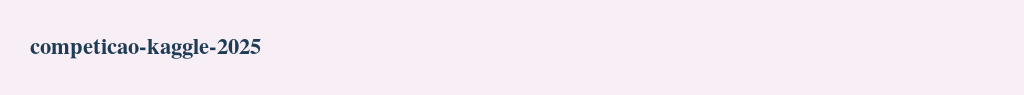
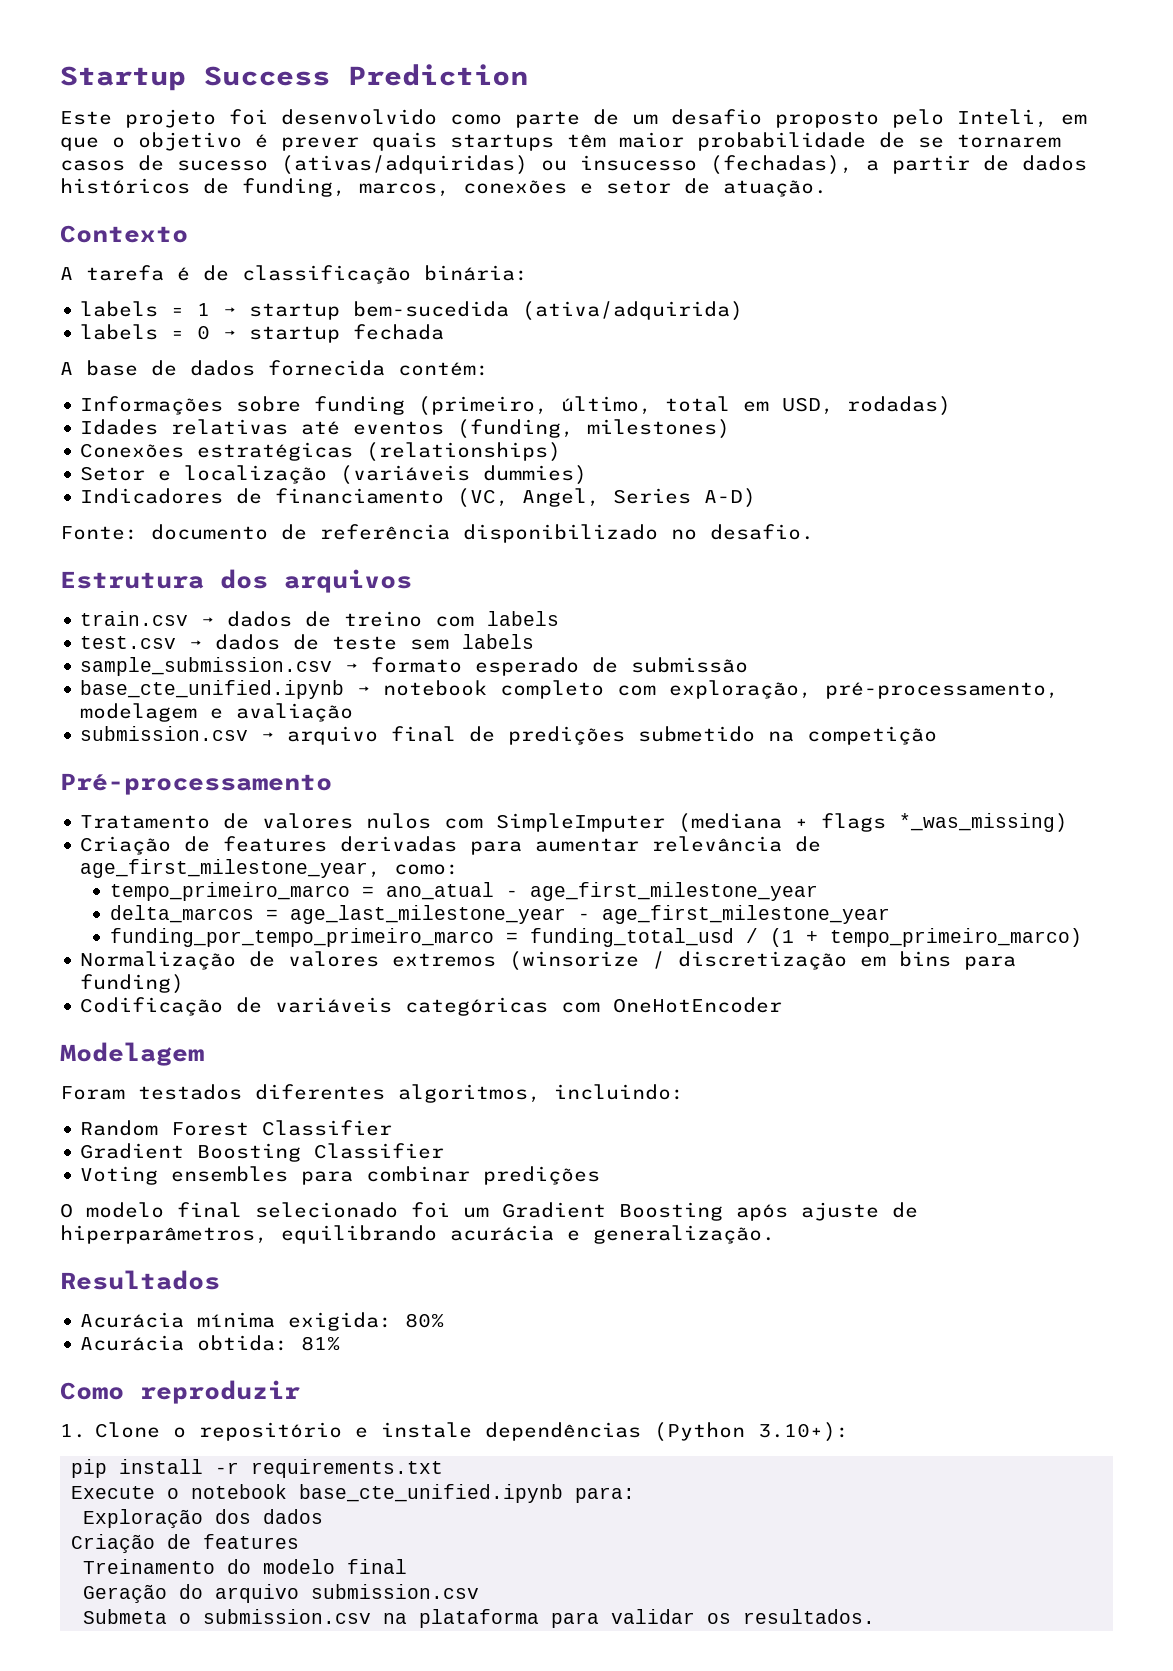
- competicao-kaggle-2025
+ Startup Success Prediction
+ Este projeto foi desenvolvido como parte de um desafio proposto pelo Inteli, em que o objetivo é prever quais startups têm maior probabilidade de se tornarem casos de sucesso (ativas/adquiridas) ou insucesso (fechadas), a partir de dados históricos de funding, marcos, conexões e setor de atuação.
+ Contexto
+ A tarefa é de classificação binária:
+ labels = 1 → startup bem-sucedida (ativa/adquirida)
+ labels = 0 → startup fechada
+ A base de dados fornecida contém:
+ Informações sobre funding (primeiro, último, total em USD, rodadas)
+ Idades relativas até eventos (funding, milestones)
+ Conexões estratégicas (relationships)
+ Setor e localização (variáveis dummies)
+ Indicadores de financiamento (VC, Angel, Series A-D)
+ Fonte: documento de referência disponibilizado no desafio.
+ Estrutura dos arquivos
+ train.csv → dados de treino com labels
+ test.csv → dados de teste sem labels
+ sample_submission.csv → formato esperado de submissão
+ base_cte_unified.ipynb → notebook completo com exploração, pré-processamento, modelagem e avaliação
+ submission.csv → arquivo final de predições submetido na competição
+ Pré-processamento
+ Tratamento de valores nulos com SimpleImputer (mediana + flags *_was_missing)
+ Criação de features derivadas para aumentar relevância de age_first_milestone_year, como:
+ tempo_primeiro_marco = ano_atual - age_first_milestone_year
+ delta_marcos = age_last_milestone_year - age_first_milestone_year
+ funding_por_tempo_primeiro_marco = funding_total_usd / (1 + tempo_primeiro_marco)
+ Normalização de valores extremos (winsorize / discretização em bins para funding)
+ Codificação de variáveis categóricas com OneHotEncoder
+ Modelagem
+ Foram testados diferentes algoritmos, incluindo:
+ Random Forest Classifier
+ Gradient Boosting Classifier
+ Voting ensembles para combinar predições
+ O modelo final selecionado foi um Gradient Boosting após ajuste de hiperparâmetros, equilibrando acurácia e generalização.
+ Resultados
+ Acurácia mínima exigida: 80%
+ Acurácia obtida: 81%
+ Como reproduzir
+ 1. Clone o repositório e instale dependências (Python 3.10+):
+ pip install -r requirements.txt
+ Execute o notebook base_cte_unified.ipynb para:
+ Exploração dos dados
+ Criação de features
+ Treinamento do modelo final
+ Geração do arquivo submission.csv
+ Submeta o submission.csv na plataforma para validar os resultados.

